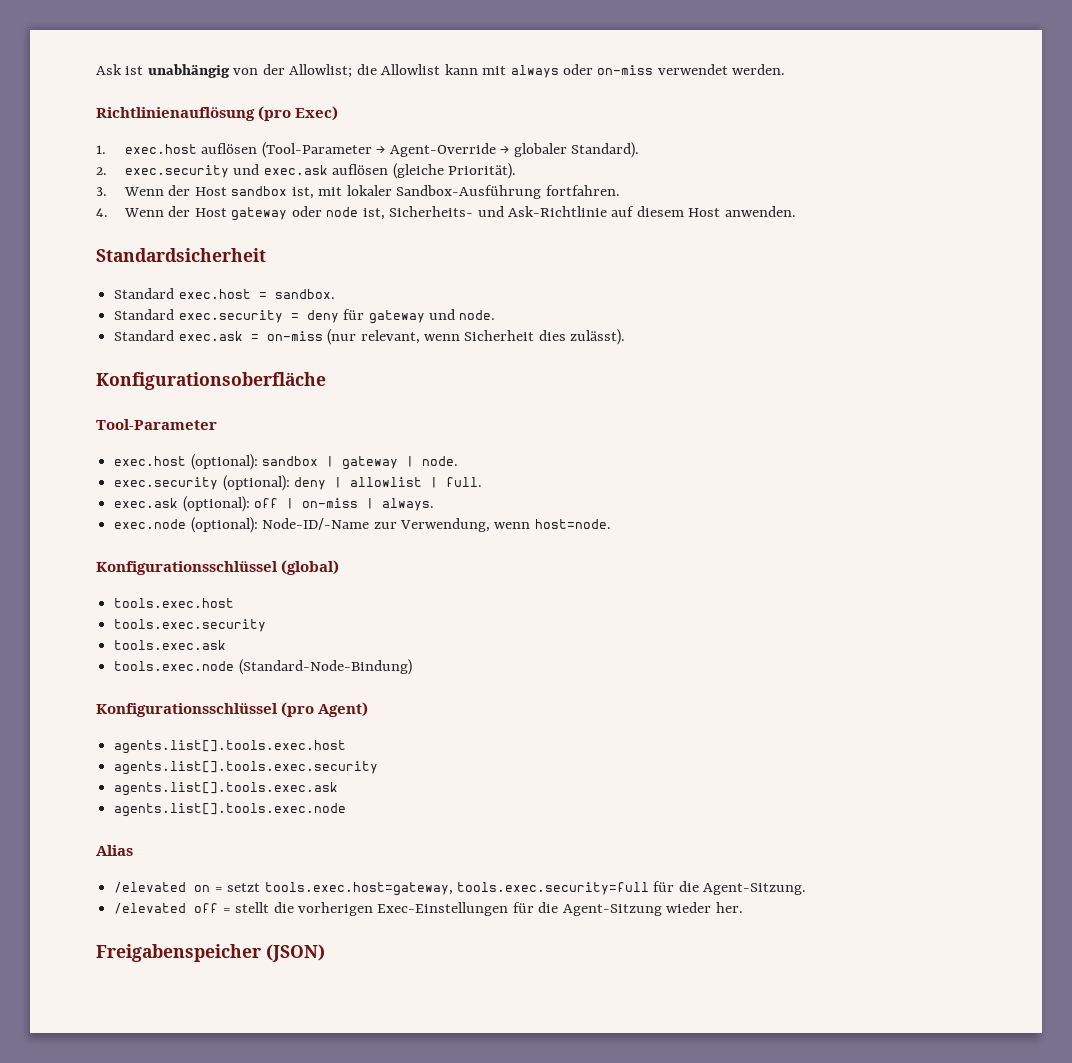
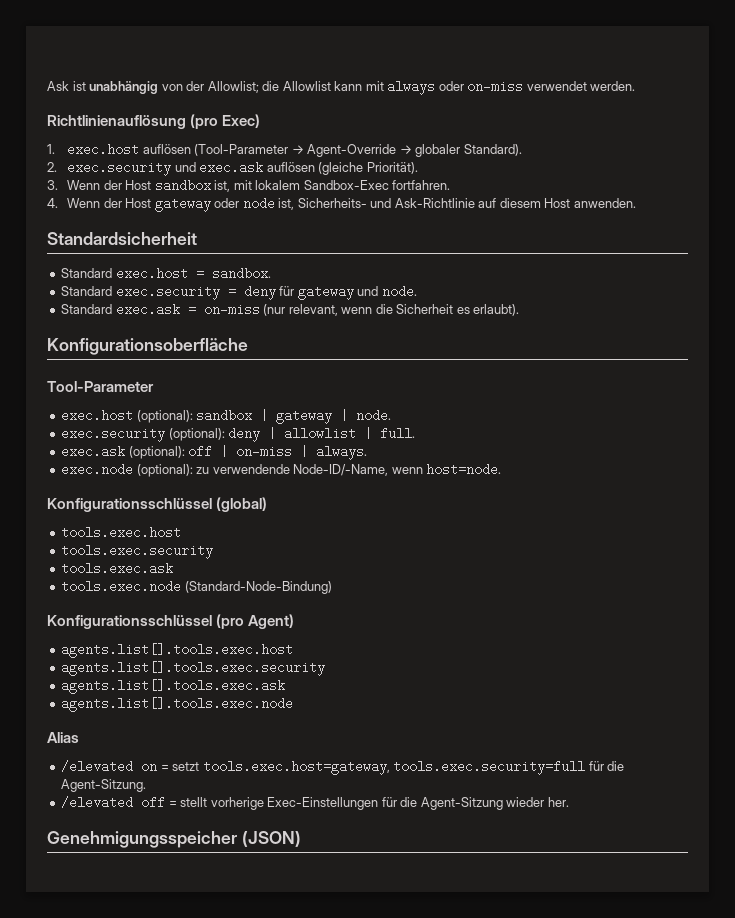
- 3. Wenn der Host sandbox ist, mit lokaler Sandbox-Ausführung fortfahren.
+ 3. Wenn der Host sandbox ist, mit lokalem Sandbox-Exec fortfahren.
- Standard exec.ask = on-miss (nur relevant, wenn Sicherheit dies zulässt).
+ Standard exec.ask = on-miss (nur relevant, wenn die Sicherheit es erlaubt).
- exec.node (optional): Node-ID/-Name zur Verwendung, wenn host=node.
+ exec.node (optional): zu verwendende Node-ID/-Name, wenn host=node.
- /elevated off = stellt die vorherigen Exec-Einstellungen für die Agent-Sitzung wieder her.
+ /elevated off = stellt vorherige Exec-Einstellungen für die Agent-Sitzung wieder her.
- Freigabenspeicher (JSON)
+ Genehmigungsspeicher (JSON)

